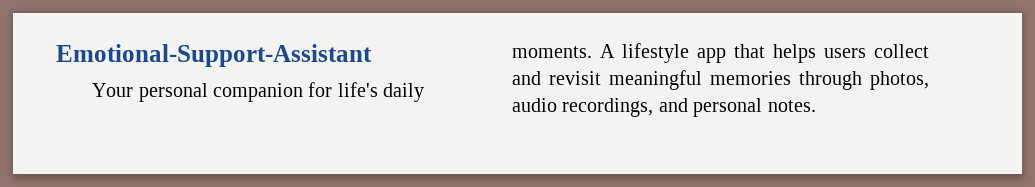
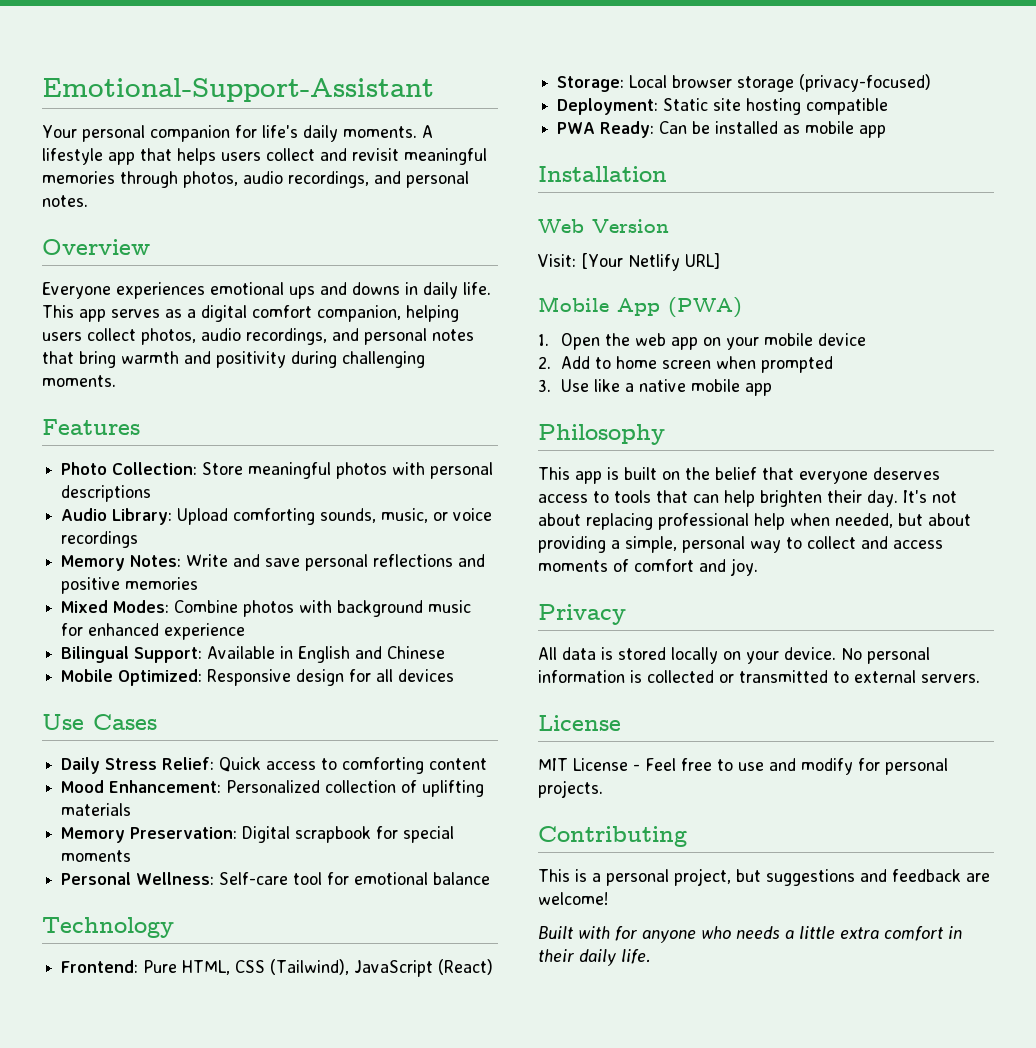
+ Overview
+ Everyone experiences emotional ups and downs in daily life. This app serves as a digital comfort companion, helping users collect photos, audio recordings, and personal notes that bring warmth and positivity during challenging moments.
+ Features
+ Photo Collection: Store meaningful photos with personal descriptions
+ Audio Library: Upload comforting sounds, music, or voice recordings
+ Memory Notes: Write and save personal reflections and positive memories
+ Mixed Modes: Combine photos with background music for enhanced experience
+ Bilingual Support: Available in English and Chinese
+ Mobile Optimized: Responsive design for all devices
+ Use Cases
+ Daily Stress Relief: Quick access to comforting content
+ Mood Enhancement: Personalized collection of uplifting materials
+ Memory Preservation: Digital scrapbook for special moments
+ Personal Wellness: Self-care tool for emotional balance
+ Technology
+ Frontend: Pure HTML, CSS (Tailwind), JavaScript (React)
+ Storage: Local browser storage (privacy-focused)
+ Deployment: Static site hosting compatible
+ PWA Ready: Can be installed as mobile app
+ Installation
+ Web Version
+ Visit: [Your Netlify URL]
+ Mobile App (PWA)
+ 1. Open the web app on your mobile device
+ 2. Add to home screen when prompted
+ 3. Use like a native mobile app
+ Philosophy
+ This app is built on the belief that everyone deserves access to tools that can help brighten their day. It's not about replacing professional help when needed, but about providing a simple, personal way to collect and access moments of comfort and joy.
+ Privacy
+ All data is stored locally on your device. No personal information is collected or transmitted to external servers.
+ License
+ MIT License - Feel free to use and modify for personal projects.
+ Contributing
+ This is a personal project, but suggestions and feedback are welcome!
+ Built with for anyone who needs a little extra comfort in their daily life.

